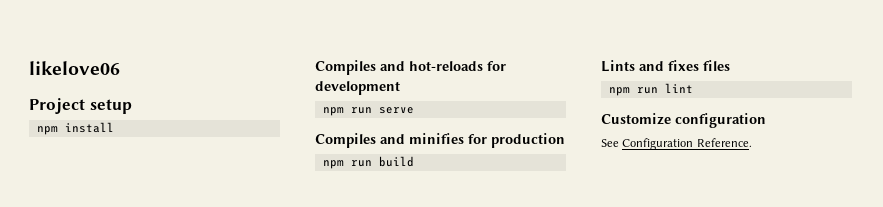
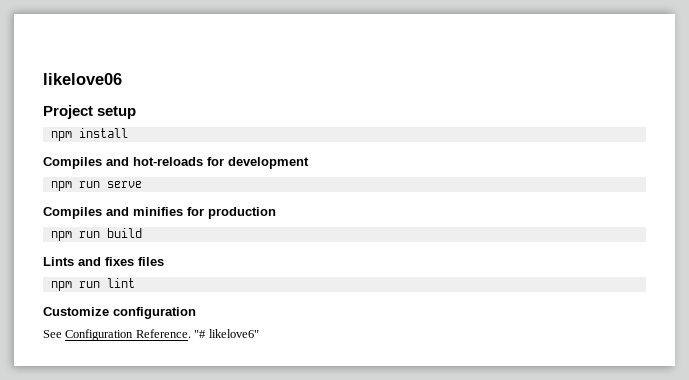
+ "# likelove6"

